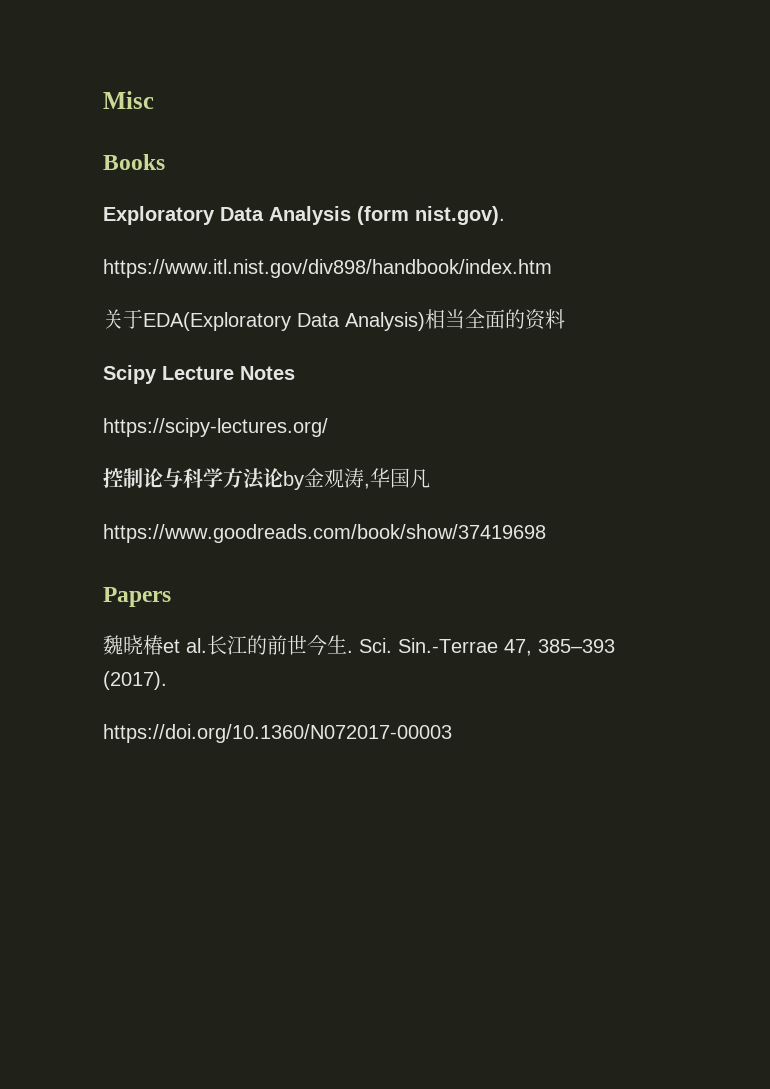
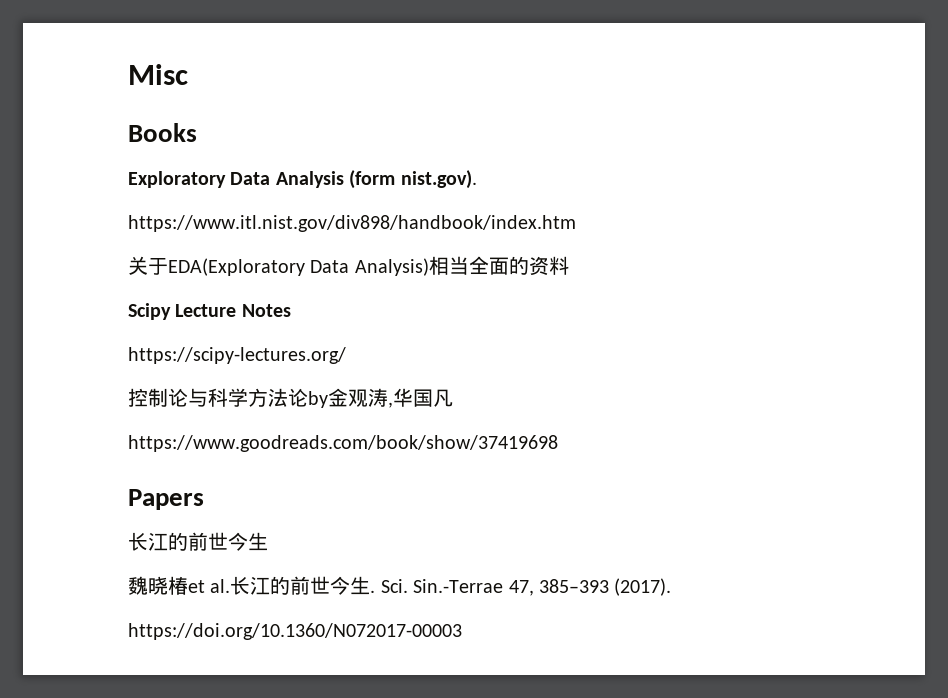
  Papers
+ 长江的前世今生

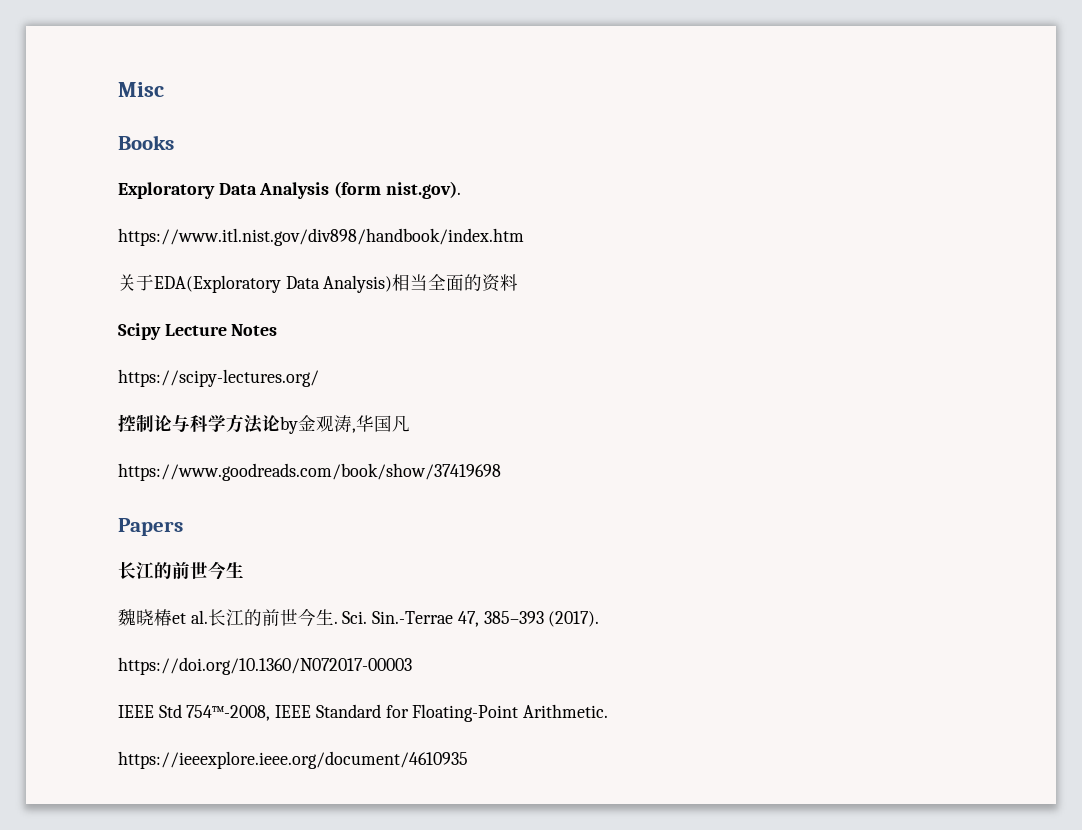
+ IEEE Std 754™-2008, IEEE Standard for Floating-Point Arithmetic.
+ https://ieeexplore.ieee.org/document/4610935

